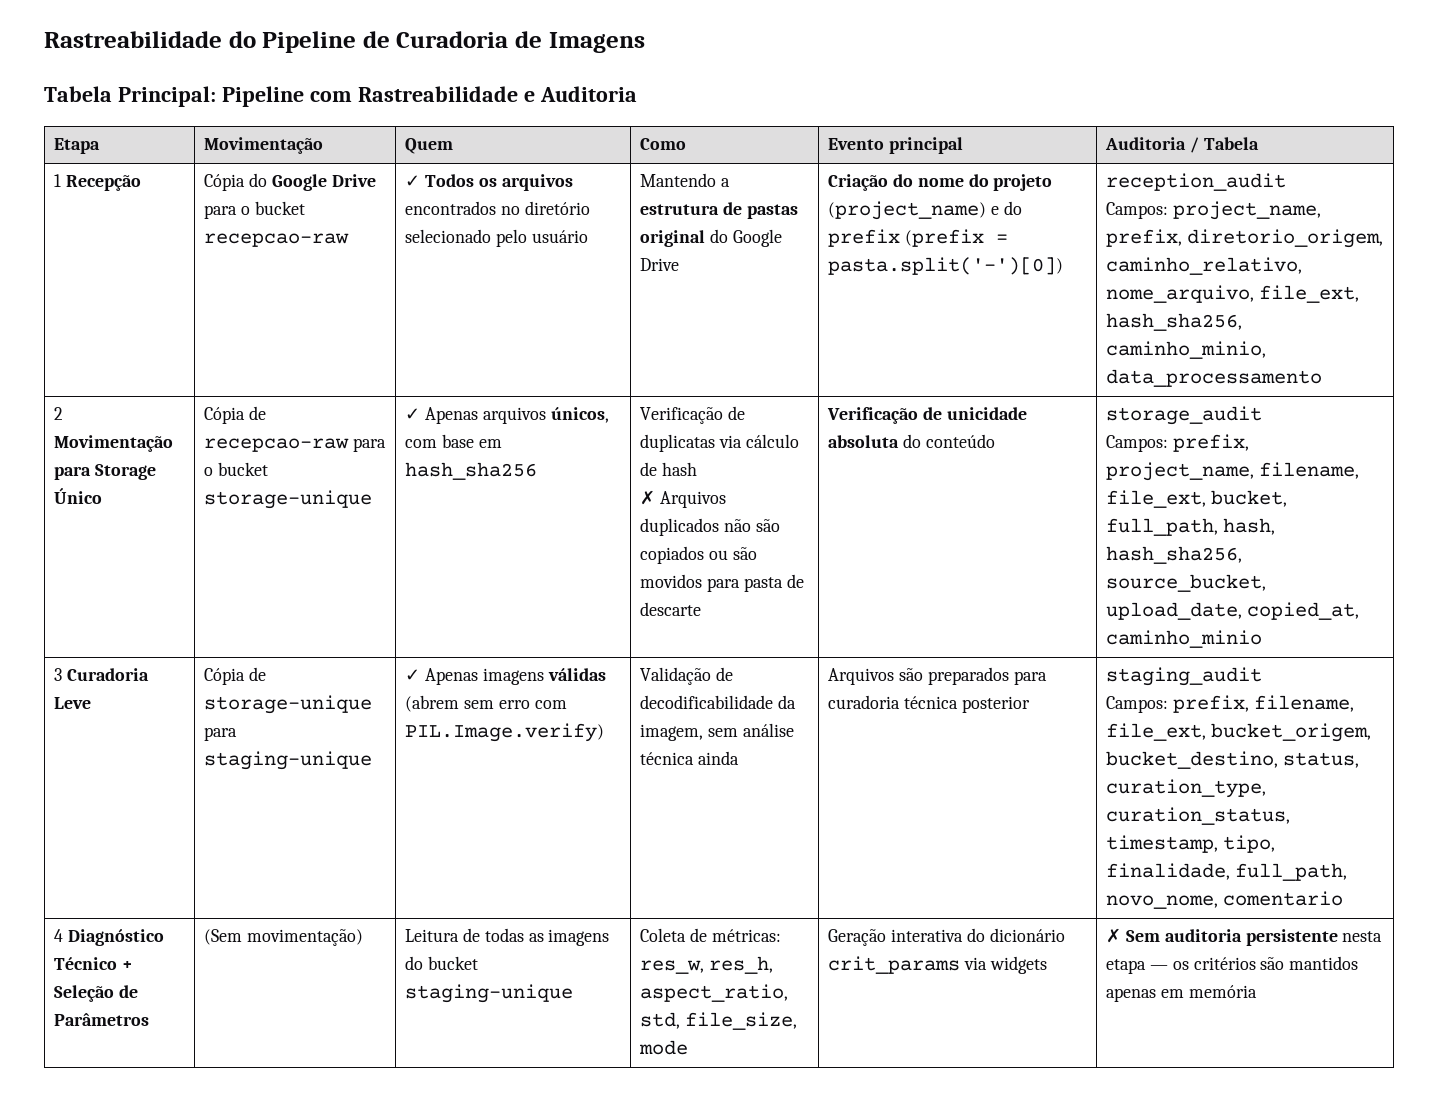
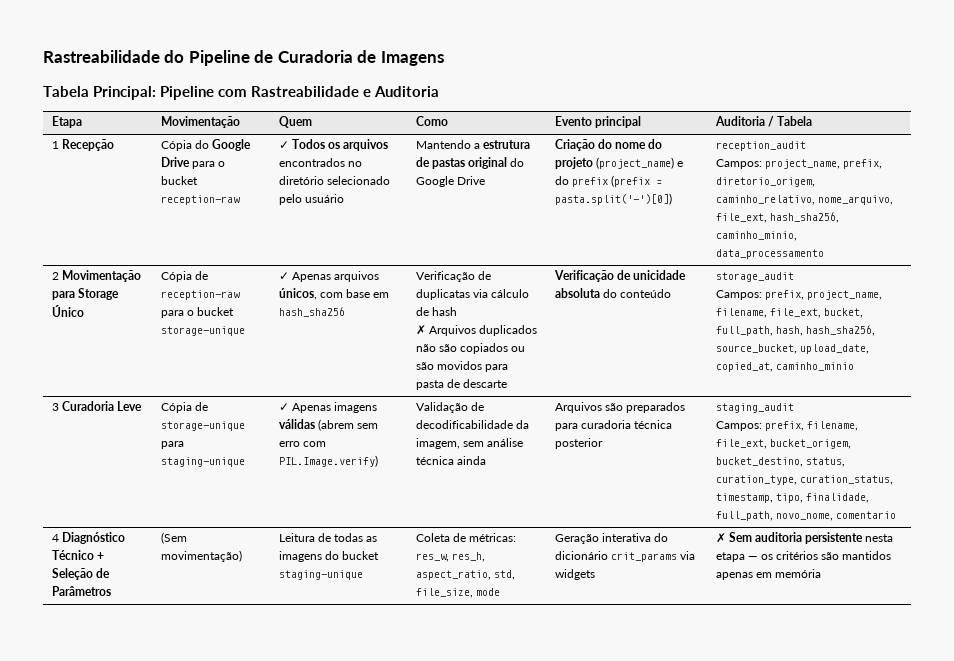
- Cópia do Google Drive para o bucket recepcao-raw
+ Cópia do Google Drive para o bucket reception-raw
- Cópia de recepcao-raw para o bucket storage-unique
+ Cópia de reception-raw para o bucket storage-unique

